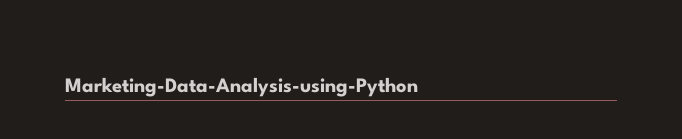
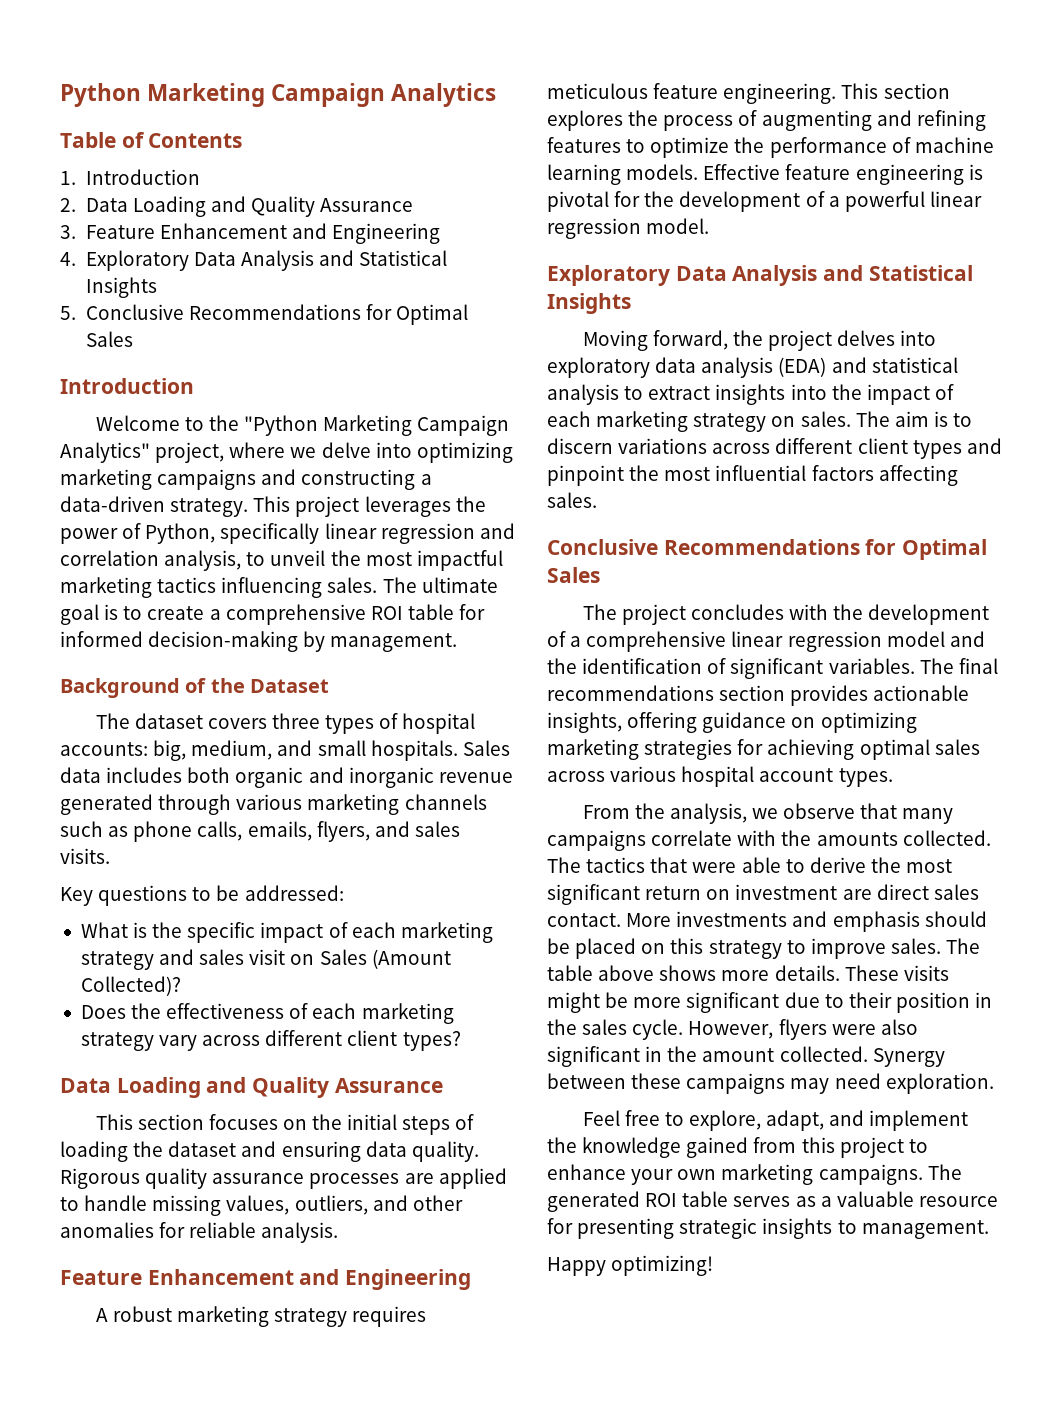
- Marketing-Data-Analysis-using-Python
+ Python Marketing Campaign Analytics
+ Table of Contents
+ 1. Introduction
+ 2. Data Loading and Quality Assurance
+ 3. Feature Enhancement and Engineering
+ 4. Exploratory Data Analysis and Statistical Insights
+ 5. Conclusive Recommendations for Optimal Sales
+ Introduction
+ Welcome to the "Python Marketing Campaign Analytics" project, where we delve into optimizing marketing campaigns and constructing a data-driven strategy. This project leverages the power of Python, specifically linear regression and correlation analysis, to unveil the most impactful marketing tactics influencing sales. The ultimate goal is to create a comprehensive ROI table for informed decision-making by management.
+ Background of the Dataset
+ The dataset covers three types of hospital accounts: big, medium, and small hospitals. Sales data includes both organic and inorganic revenue generated through various marketing channels such as phone calls, emails, flyers, and sales visits.
+ Key questions to be addressed:
+ What is the specific impact of each marketing strategy and sales visit on Sales (Amount Collected)?
+ Does the effectiveness of each marketing strategy vary across different client types?
+ Data Loading and Quality Assurance
+ This section focuses on the initial steps of loading the dataset and ensuring data quality. Rigorous quality assurance processes are applied to handle missing values, outliers, and other anomalies for reliable analysis.
+ Feature Enhancement and Engineering
+ A robust marketing strategy requires meticulous feature engineering. This section explores the process of augmenting and refining features to optimize the performance of machine learning models. Effective feature engineering is pivotal for the development of a powerful linear regression model.
+ Exploratory Data Analysis and Statistical Insights
+ Moving forward, the project delves into exploratory data analysis (EDA) and statistical analysis to extract insights into the impact of each marketing strategy on sales. The aim is to discern variations across different client types and pinpoint the most influential factors affecting sales.
+ Conclusive Recommendations for Optimal Sales
+ The project concludes with the development of a comprehensive linear regression model and the identification of significant variables. The final recommendations section provides actionable insights, offering guidance on optimizing marketing strategies for achieving optimal sales across various hospital account types.
+ From the analysis, we observe that many campaigns correlate with the amounts collected. The tactics that were able to derive the most significant return on investment are direct sales contact. More investments and emphasis should be placed on this strategy to improve sales. The table above shows more details. These visits might be more significant due to their position in the sales cycle. However, flyers were also significant in the amount collected. Synergy between these campaigns may need exploration.
+ Feel free to explore, adapt, and implement the knowledge gained from this project to enhance your own marketing campaigns. The generated ROI table serves as a valuable resource for presenting strategic insights to management.
+ Happy optimizing!

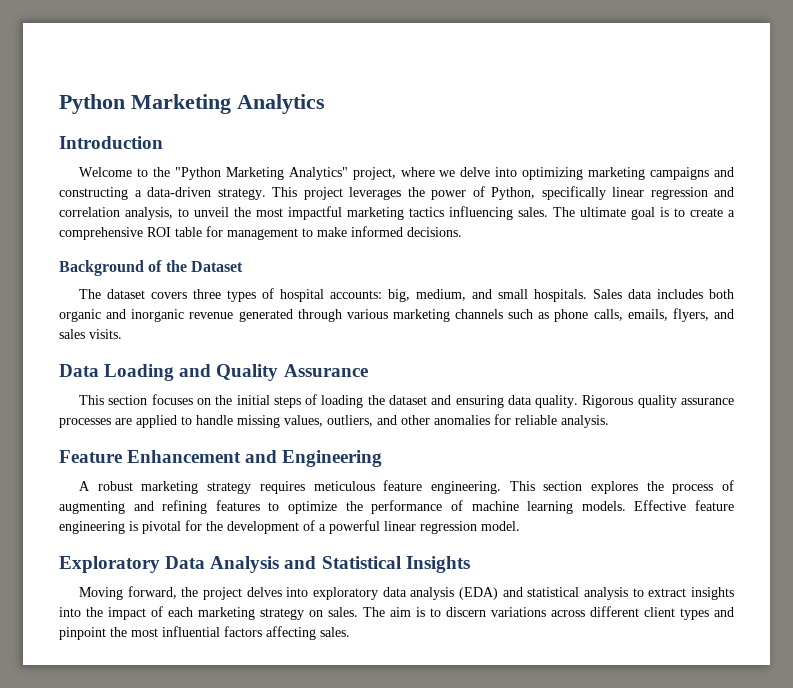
- Python Marketing Campaign Analytics
+ Python Marketing Analytics
- Table of Contents
- 1. Introduction
- 2. Data Loading and Quality Assurance
- 3. Feature Enhancement and Engineering
- 4. Exploratory Data Analysis and Statistical Insights
- 5. Conclusive Recommendations for Optimal Sales
- Welcome to the "Python Marketing Campaign Analytics" project, where we delve into optimizing marketing campaigns and constructing a data-driven strategy.
+ Welcome to the "Python Marketing Analytics" project, where we delve into optimizing marketing campaigns and constructing a data-driven strategy.
- The ultimate goal is to create a comprehensive ROI table for informed decision-making by management.
+ The ultimate goal is to create a comprehensive ROI table for management to make informed decisions.
- Key questions to be addressed:
- What is the specific impact of each marketing strategy and sales visit on Sales (Amount Collected)?
- Does the effectiveness of each marketing strategy vary across different client types?
  The aim is to discern variations across different client types and pinpoint the most influential factors affecting sales.
- Conclusive Recommendations for Optimal Sales
- The project concludes with the development of a comprehensive linear regression model and the identification of significant variables. The final recommendations section provides actionable insights, offering guidance on optimizing marketing strategies for achieving optimal sales across various hospital account types.
- From the analysis, we observe that many campaigns correlate with the amounts collected. The tactics that were able to derive the most significant return on investment are direct sales contact. More investments and emphasis should be placed on this strategy to improve sales. The table above shows more details. These visits might be more significant due to their position in the sales cycle. However, flyers were also significant in the amount collected. Synergy between these campaigns may need exploration.
- Feel free to explore, adapt, and implement the knowledge gained from this project to enhance your own marketing campaigns. The generated ROI table serves as a valuable resource for presenting strategic insights to management.
- Happy optimizing!

